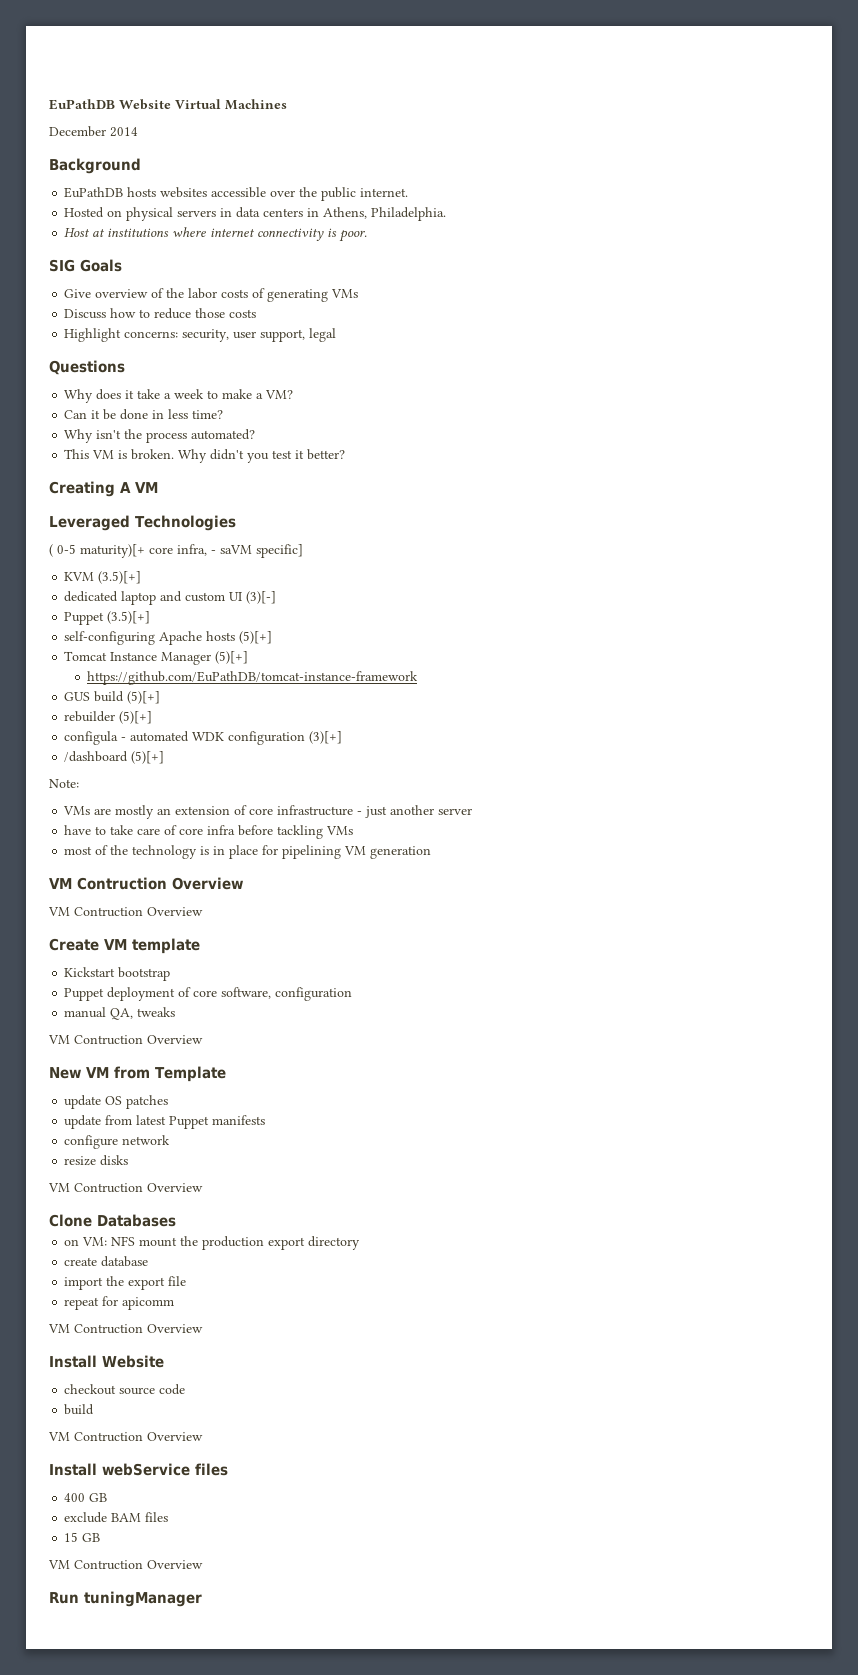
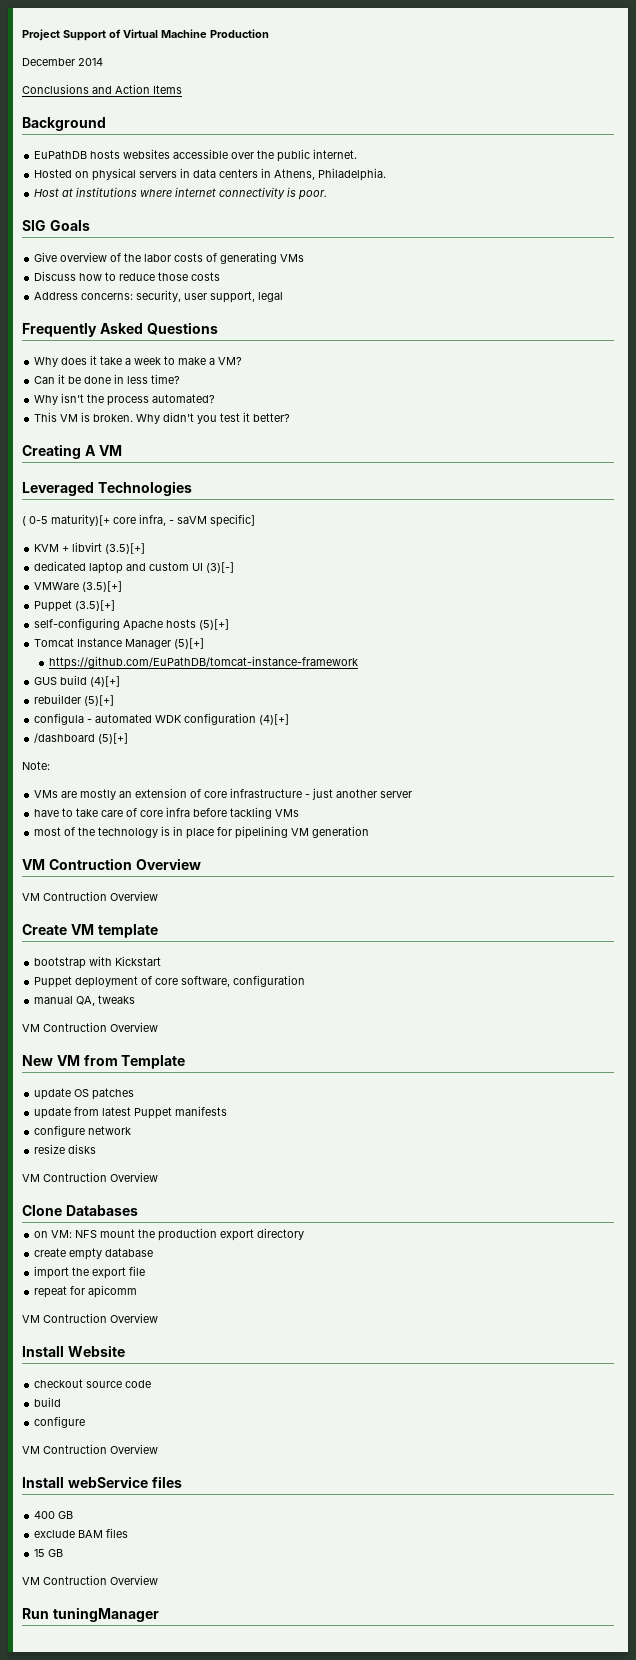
- EuPathDB Website Virtual Machines
+ Project Support of Virtual Machine Production
  December 2014
+ Conclusions and Action Items
- Highlight concerns: security, user support, legal
+ Address concerns: security, user support, legal
- Questions
+ Frequently Asked Questions
- KVM (3.5)[+]
+ KVM + libvirt (3.5)[+]
+ VMWare (3.5)[+]
- GUS build (5)[+]
+ GUS build (4)[+]
- configula - automated WDK configuration (3)[+]
+ configula - automated WDK configuration (4)[+]
- Kickstart bootstrap
+ bootstrap with Kickstart
- create database
+ create empty database
  checkout source code
  build
+ configure

